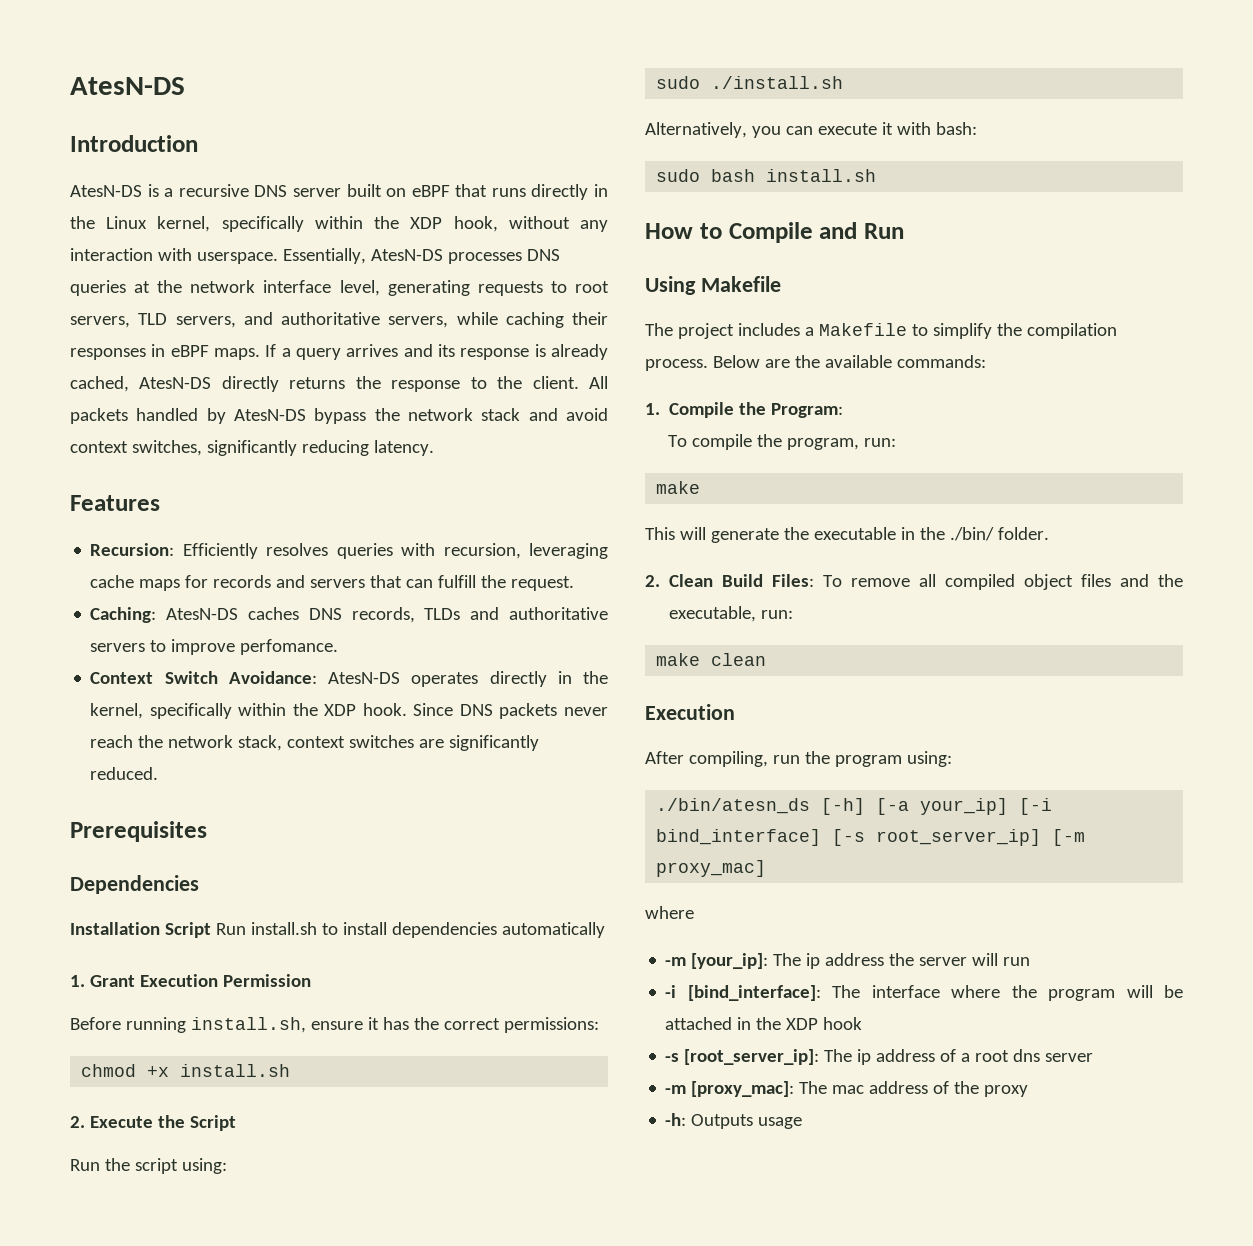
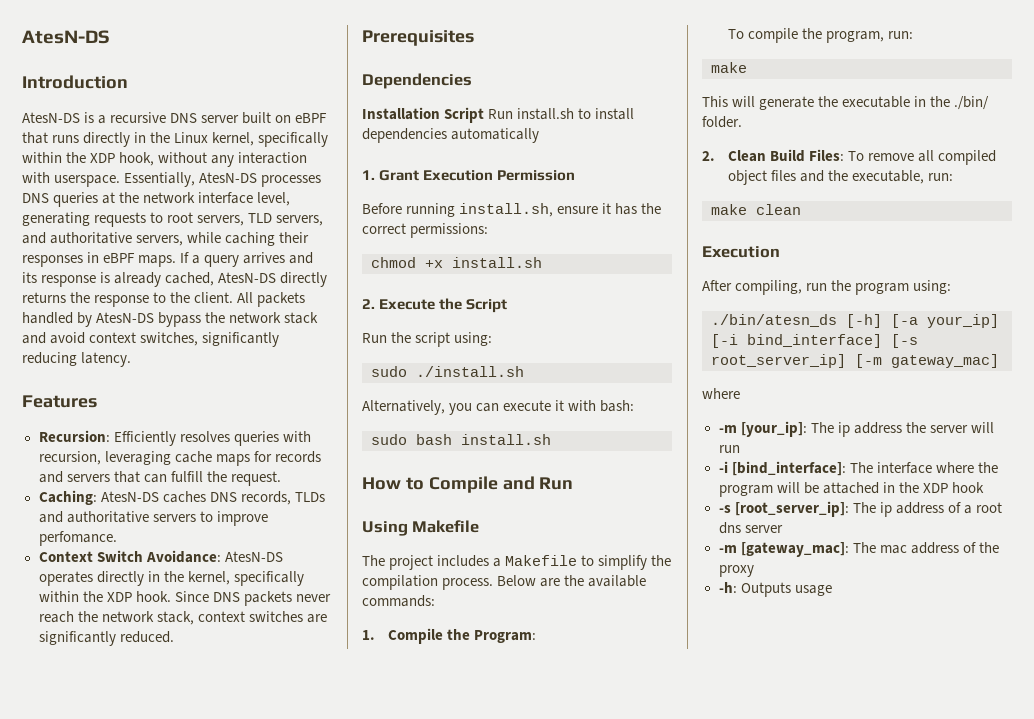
- ./bin/atesn_ds [-h] [-a your_ip] [-i bind_interface] [-s root_server_ip] [-m proxy_mac]
+ ./bin/atesn_ds [-h] [-a your_ip] [-i bind_interface] [-s root_server_ip] [-m gateway_mac]
- -m [proxy_mac]: The mac address of the proxy
+ -m [gateway_mac]: The mac address of the proxy

